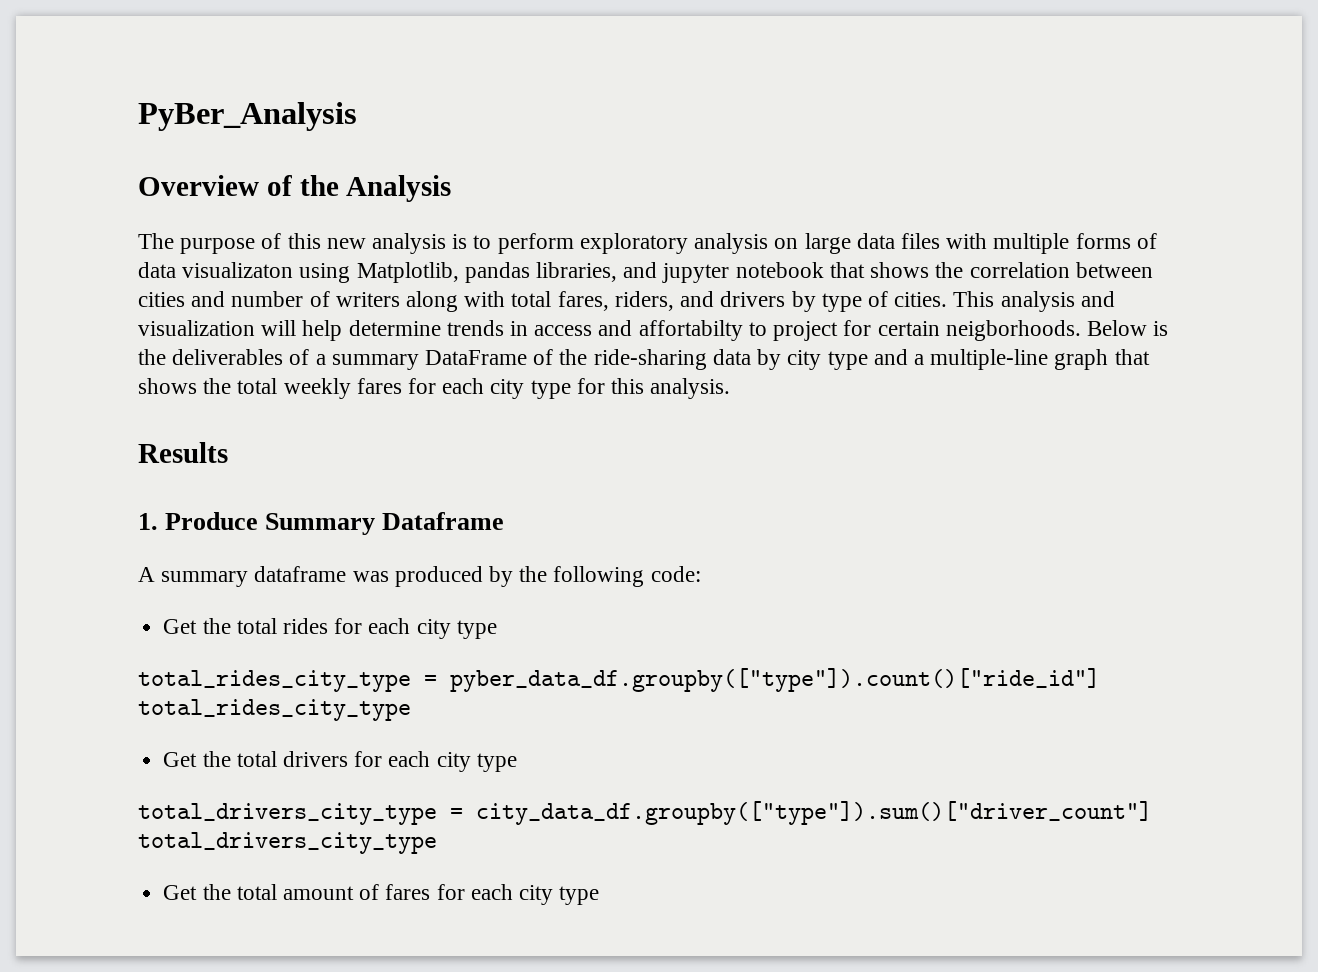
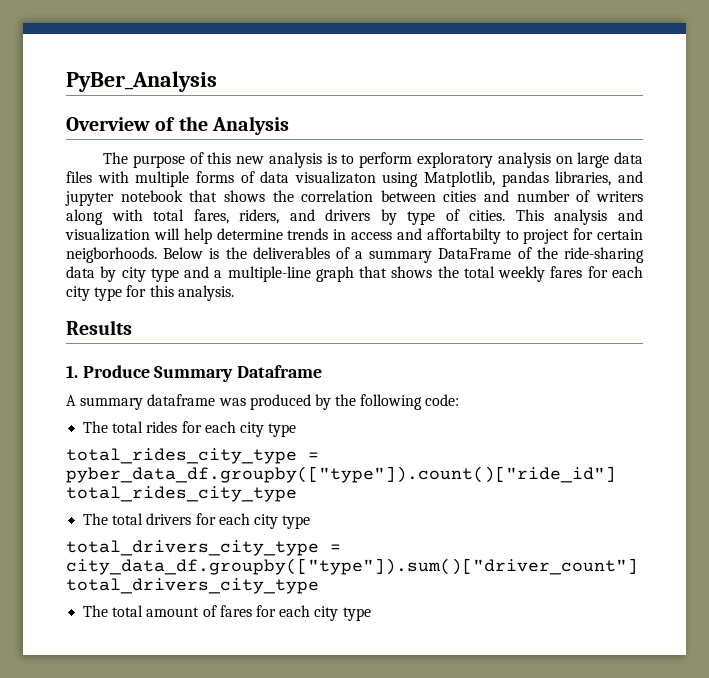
- Get the total rides for each city type
+ The total rides for each city type
- Get the total drivers for each city type
+ The total drivers for each city type
- Get the total amount of fares for each city type
+ The total amount of fares for each city type

